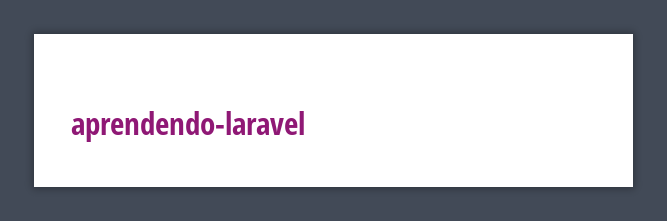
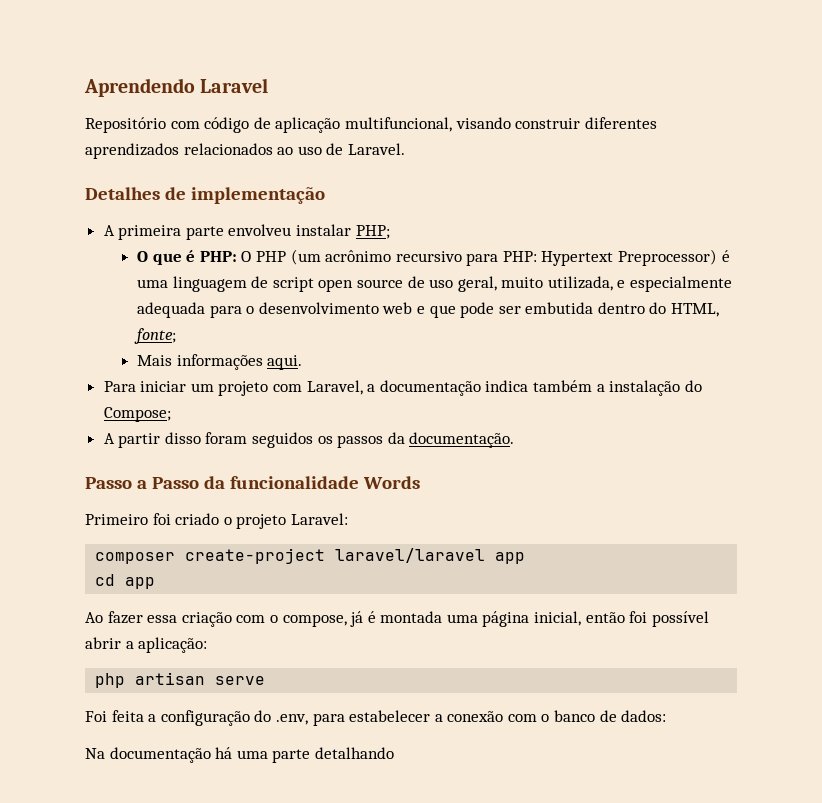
- aprendendo-laravel
+ Aprendendo Laravel
+ Repositório com código de aplicação multifuncional, visando construir diferentes aprendizados relacionados ao uso de Laravel.
+ Detalhes de implementação
+ A primeira parte envolveu instalar PHP;
+ O que é PHP: O PHP (um acrônimo recursivo para PHP: Hypertext Preprocessor) é uma linguagem de script open source de uso geral, muito utilizada, e especialmente adequada para o desenvolvimento web e que pode ser embutida dentro do HTML, fonte;
+ Mais informações aqui.
+ Para iniciar um projeto com Laravel, a documentação indica também a instalação do Compose;
+ A partir disso foram seguidos os passos da documentação.
+ Passo a Passo da funcionalidade Words
+ Primeiro foi criado o projeto Laravel:
+ composer create-project laravel/laravel app
+ cd app
+ Ao fazer essa criação com o compose, já é montada uma página inicial, então foi possível abrir a aplicação:
+ php artisan serve
+ Foi feita a configuração do .env, para estabelecer a conexão com o banco de dados:
+ Na documentação há uma parte detalhando

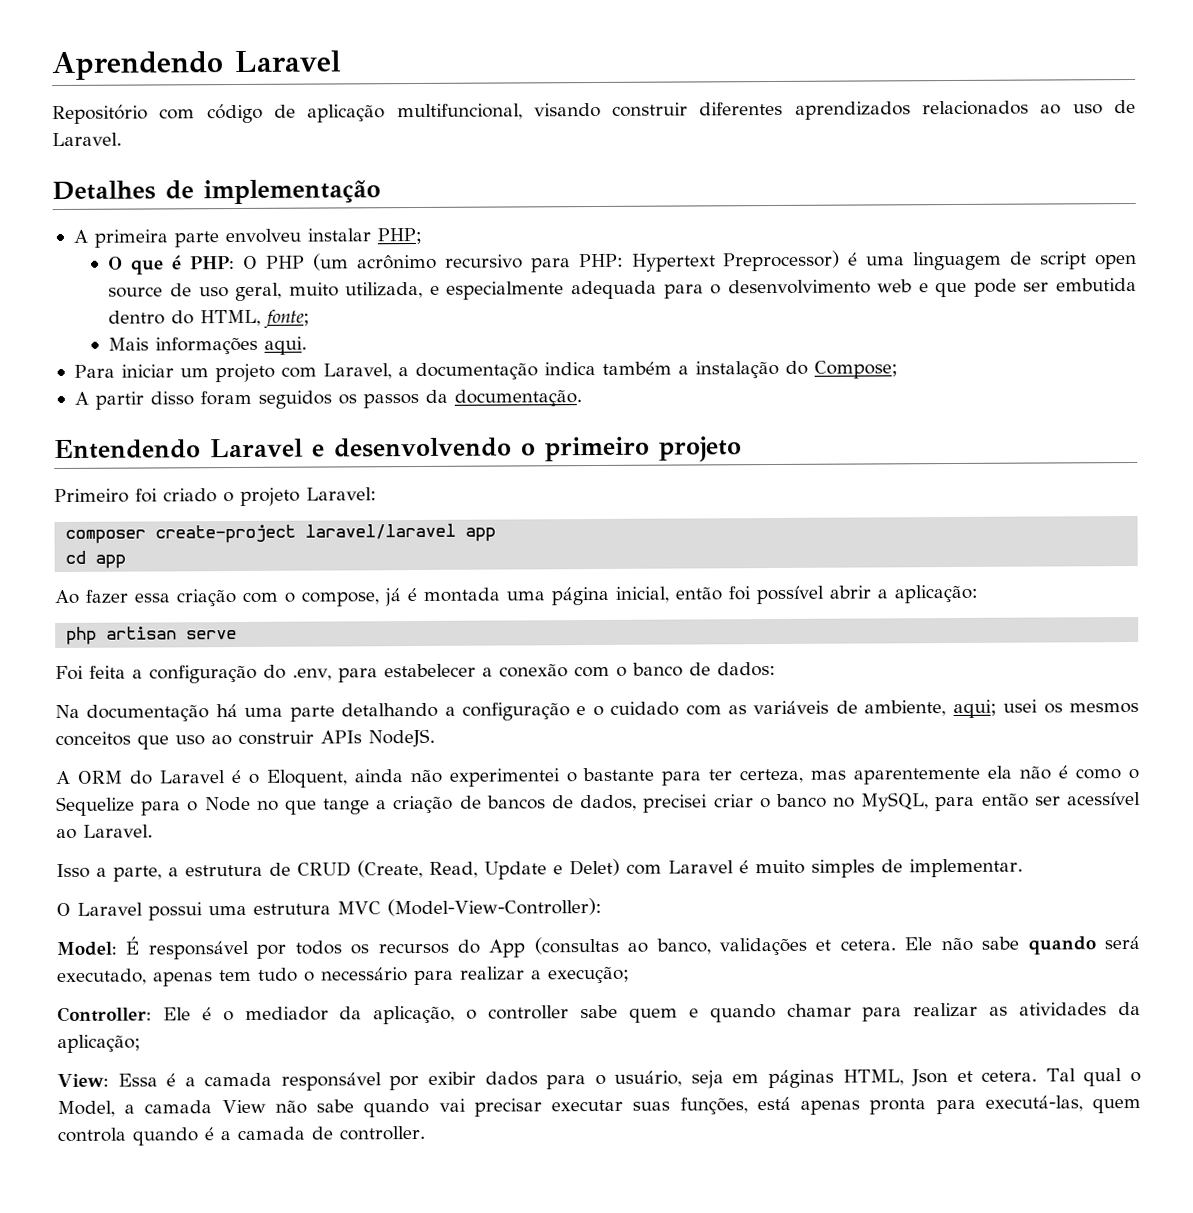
- Passo a Passo da funcionalidade Words
+ Entendendo Laravel e desenvolvendo o primeiro projeto
- Na documentação há uma parte detalhando
+ Na documentação há uma parte detalhando a configuração e o cuidado com as variáveis de ambiente, aqui; usei os mesmos conceitos que uso ao construir APIs NodeJS.
+ A ORM do Laravel é o Eloquent, ainda não experimentei o bastante para ter certeza, mas aparentemente ela não é como o Sequelize para o Node no que tange a criação de bancos de dados, precisei criar o banco no MySQL, para então ser acessível ao Laravel.
+ Isso a parte, a estrutura de CRUD (Create, Read, Update e Delet) com Laravel é muito simples de implementar.
+ O Laravel possui uma estrutura MVC (Model-View-Controller):
+ Model: É responsável por todos os recursos do App (consultas ao banco, validações et cetera. Ele não sabe quando será executado, apenas tem tudo o necessário para realizar a execução;
+ Controller: Ele é o mediador da aplicação, o controller sabe quem e quando chamar para realizar as atividades da aplicação;
+ View: Essa é a camada responsável por exibir dados para o usuário, seja em páginas HTML, Json et cetera. Tal qual o Model, a camada View não sabe quando vai precisar executar suas funções, está apenas pronta para executá-las, quem controla quando é a camada de controller.

